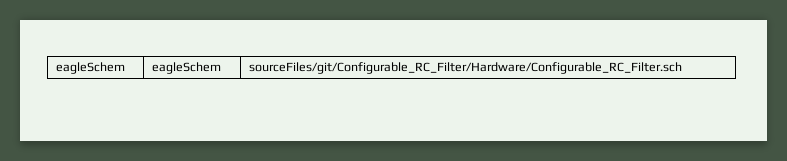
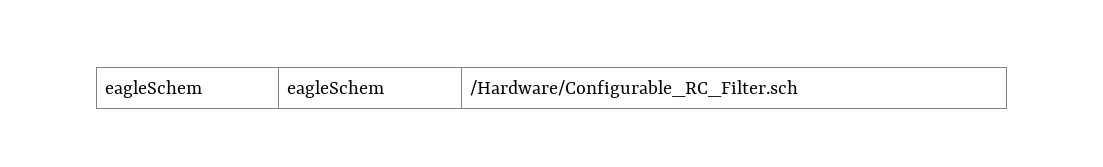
- eagleSchem | eagleSchem | sourceFiles/git/Configurable_RC_Filter/Hardware/Configurable_RC_Filter.sch
+ eagleSchem | eagleSchem | /Hardware/Configurable_RC_Filter.sch

